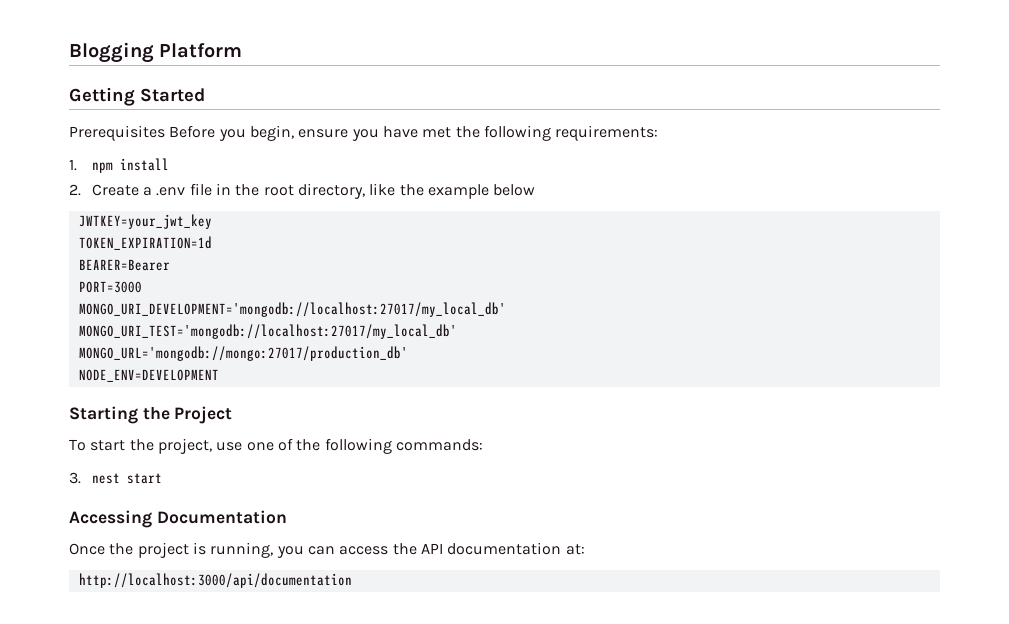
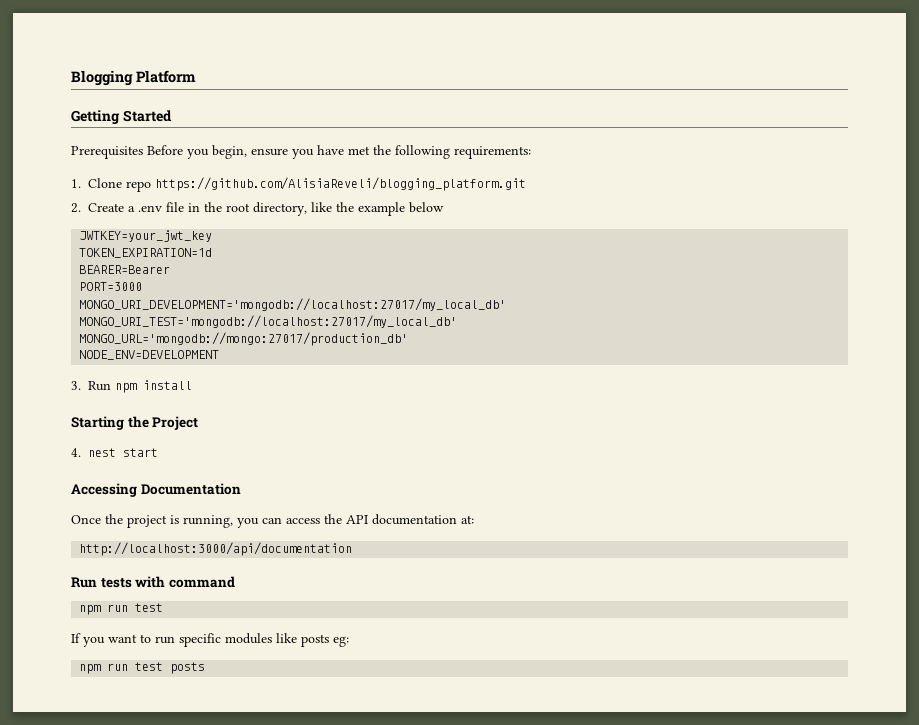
- 1. npm install
+ 1. Clone repo https://github.com/AlisiaReveli/blogging_platform.git
+ 3. Run npm install
- To start the project, use one of the following commands:
- 3. nest start
+ 4. nest start
+ Run tests with command
+ npm run test
+ If you want to run specific modules like posts eg:
+ npm run test posts

